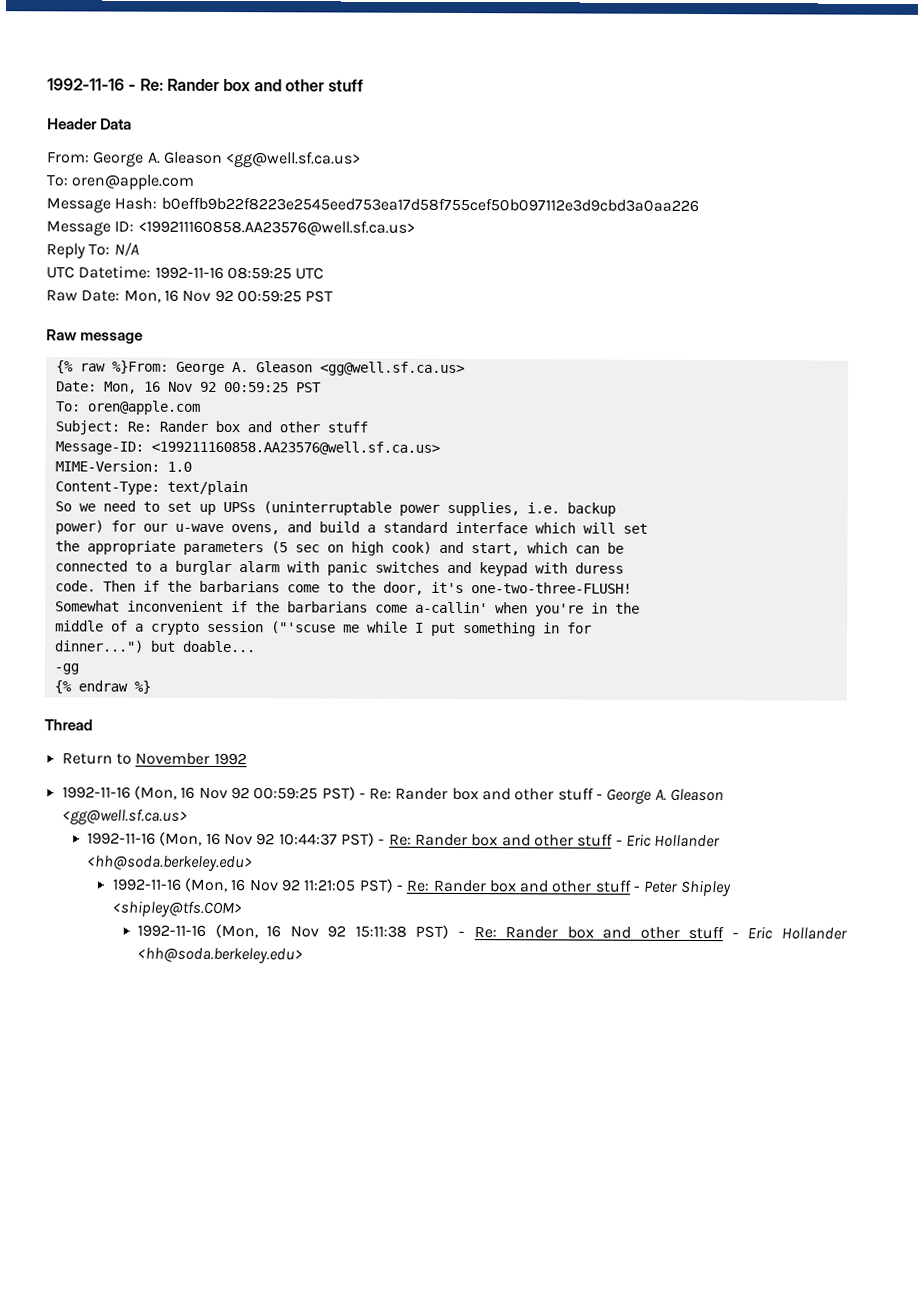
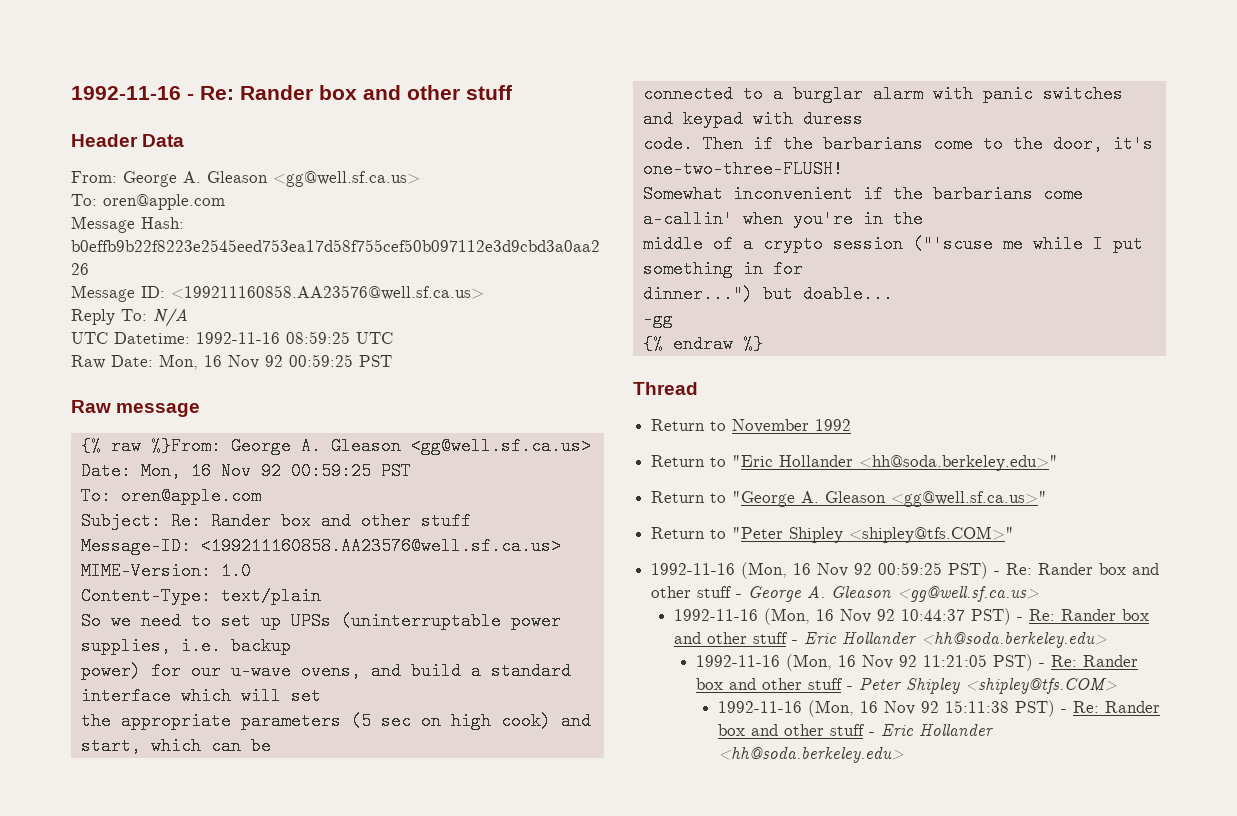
+ Return to "Eric Hollander <hh@soda.berkeley.edu>"
+ Return to "George A. Gleason <gg@well.sf.ca.us>"
+ Return to "Peter Shipley <shipley@tfs.COM>"

